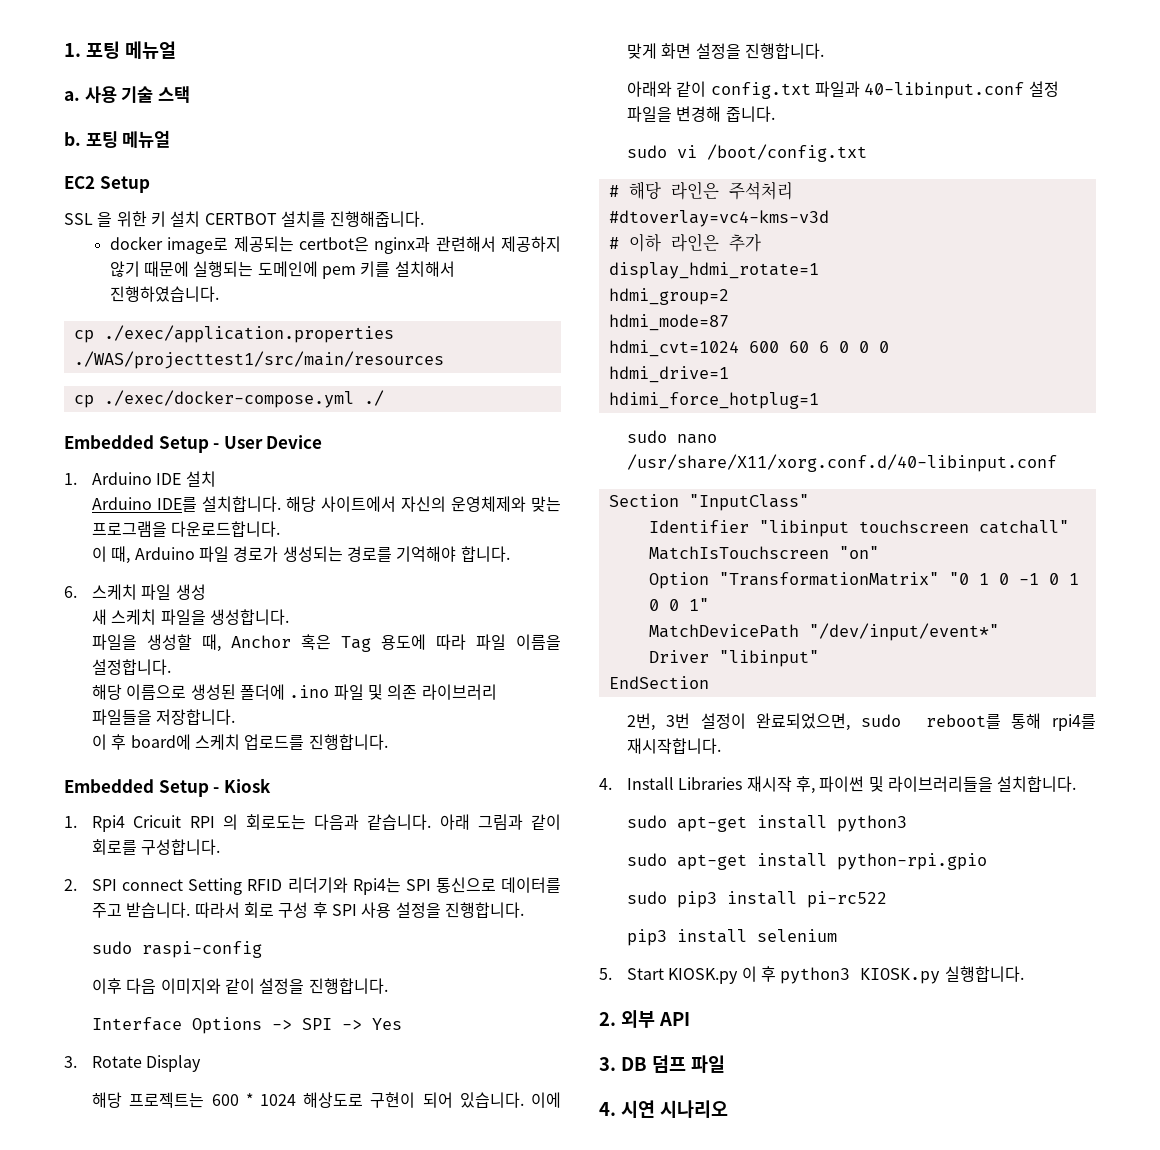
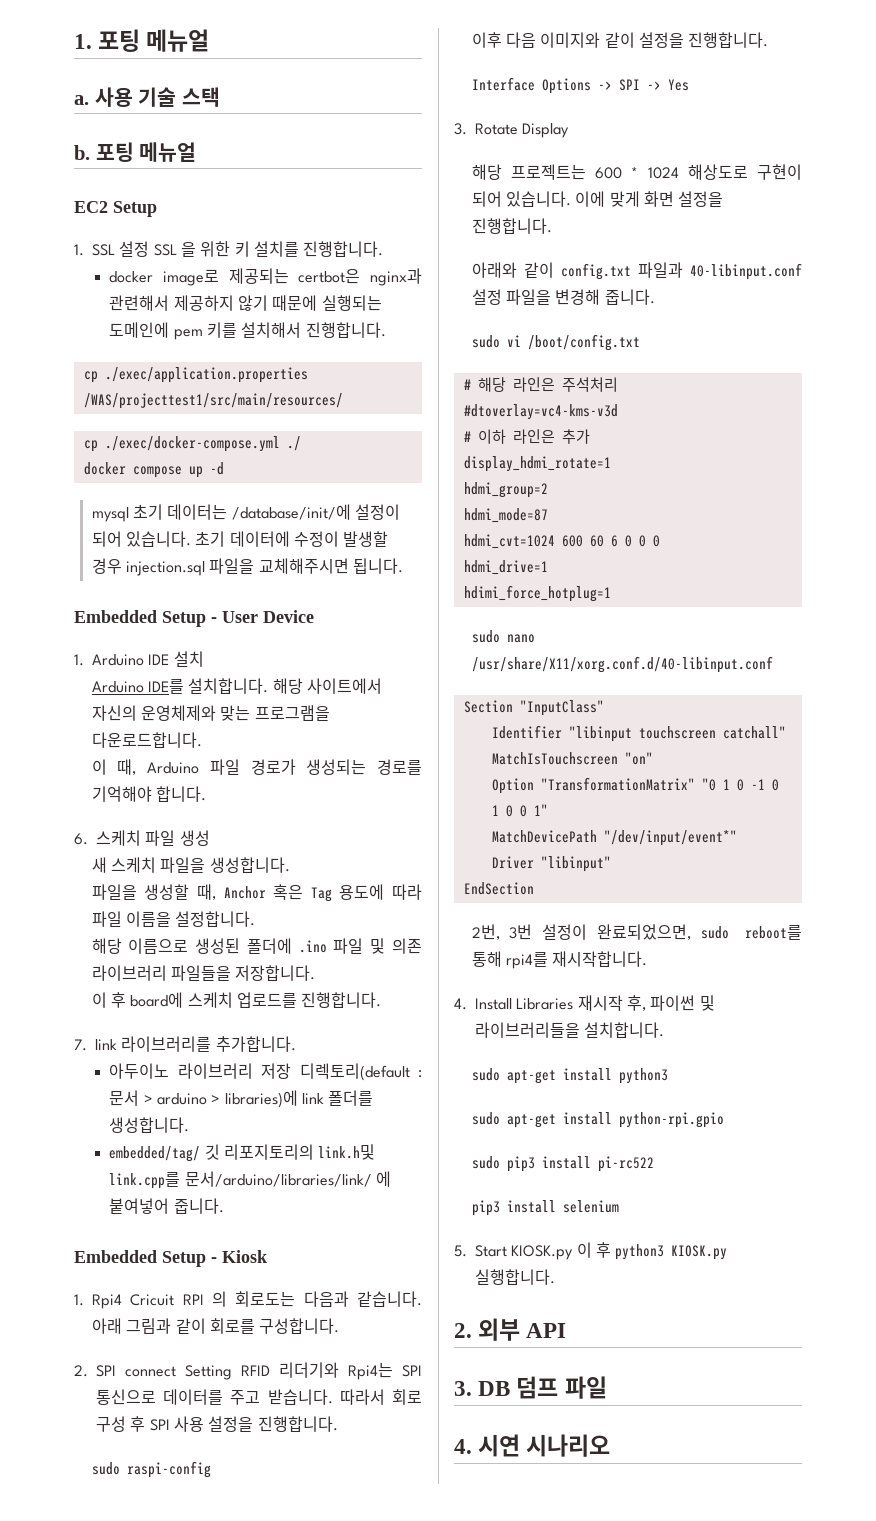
- SSL 을 위한 키 설치 CERTBOT 설치를 진행해줍니다.
+ 1. SSL 설정 SSL 을 위한 키 설치를 진행합니다.
- docker image로 제공되는 certbot은 nginx과 관련해서 제공하지 않기 때문에 실행되는 도메인에 pem 키를 설치해서 진행하였습니다.
+ docker image로 제공되는 certbot은 nginx과 관련해서 제공하지 않기 때문에 실행되는 도메인에 pem 키를 설치해서 진행합니다.
- cp ./exec/application.properties ./WAS/projecttest1/src/main/resources
+ cp ./exec/application.properties /WAS/projecttest1/src/main/resources/
+ docker compose up -d
+ mysql 초기 데이터는 /database/init/에 설정이 되어 있습니다. 초기 데이터에 수정이 발생할 경우 injection.sql 파일을 교체해주시면 됩니다.
+ 7. link 라이브러리를 추가합니다.
+ 아두이노 라이브러리 저장 디렉토리(default : 문서 > arduino > libraries)에 link 폴더를 생성합니다.
+ embedded/tag/ 깃 리포지토리의 link.h및 link.cpp를 문서/arduino/libraries/link/ 에 붙여넣어 줍니다.

